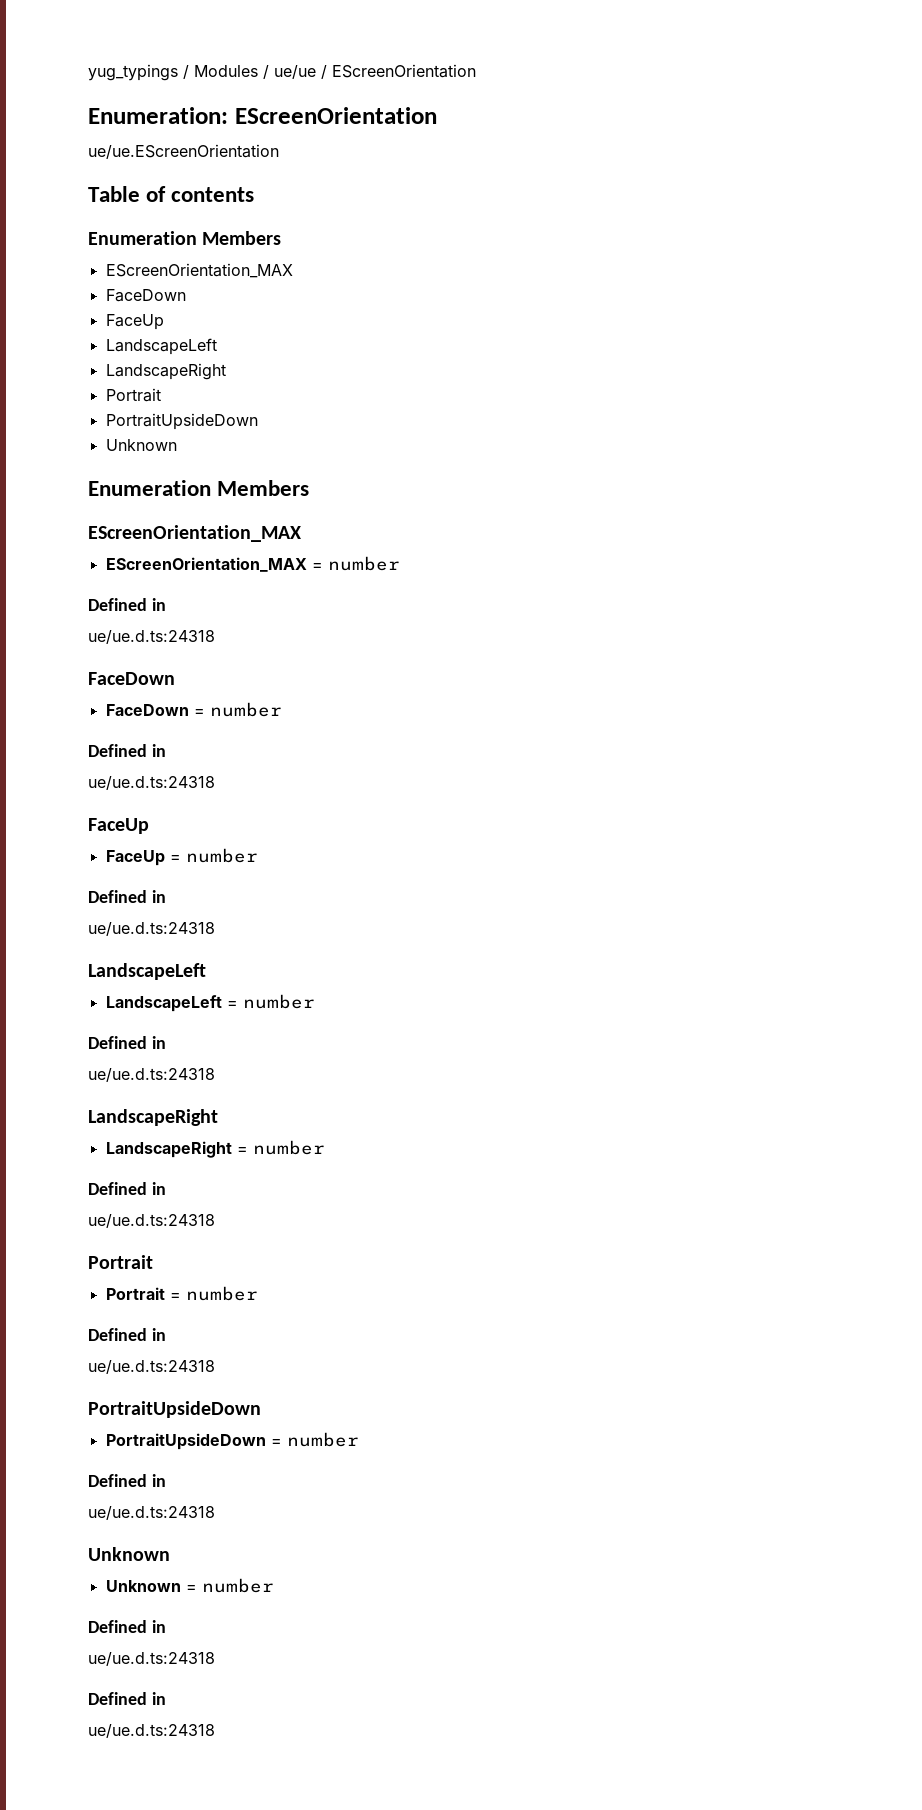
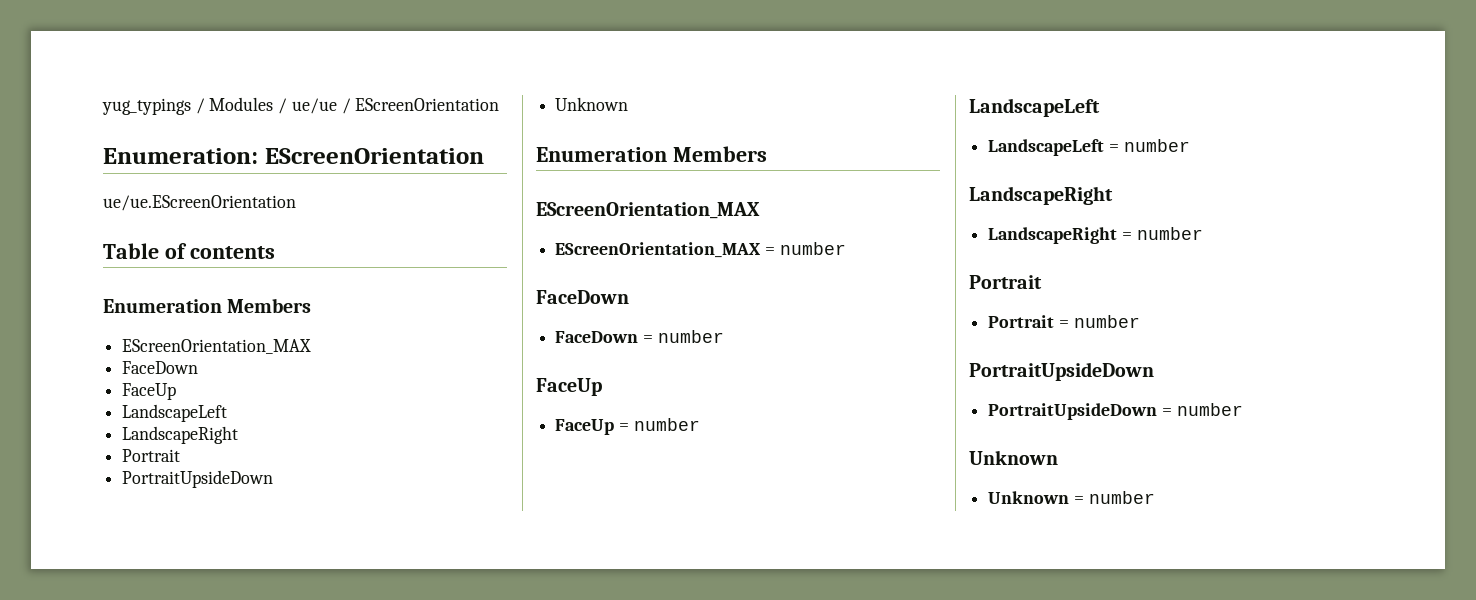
  EScreenOrientation_MAX = number
- Defined in
- ue/ue.d.ts:24318
  FaceDown = number
- Defined in
- ue/ue.d.ts:24318
  FaceUp = number
- Defined in
- ue/ue.d.ts:24318
  LandscapeLeft = number
- Defined in
- ue/ue.d.ts:24318
  LandscapeRight = number
- Defined in
- ue/ue.d.ts:24318
  Portrait = number
- Defined in
- ue/ue.d.ts:24318
  PortraitUpsideDown = number
- Defined in
- ue/ue.d.ts:24318
  Unknown = number
- Defined in
- ue/ue.d.ts:24318
- Defined in
- ue/ue.d.ts:24318

